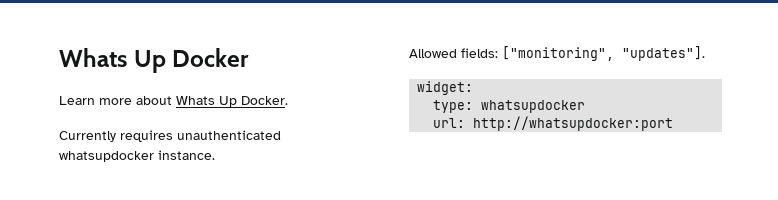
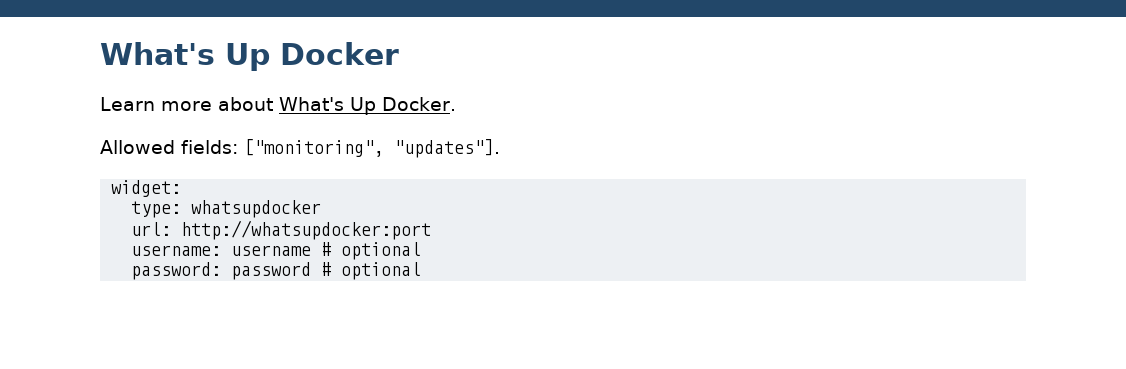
- Whats Up Docker
+ What's Up Docker
- Learn more about Whats Up Docker.
+ Learn more about What's Up Docker.
- Currently requires unauthenticated whatsupdocker instance.
+ username: username # optional
+ password: password # optional

